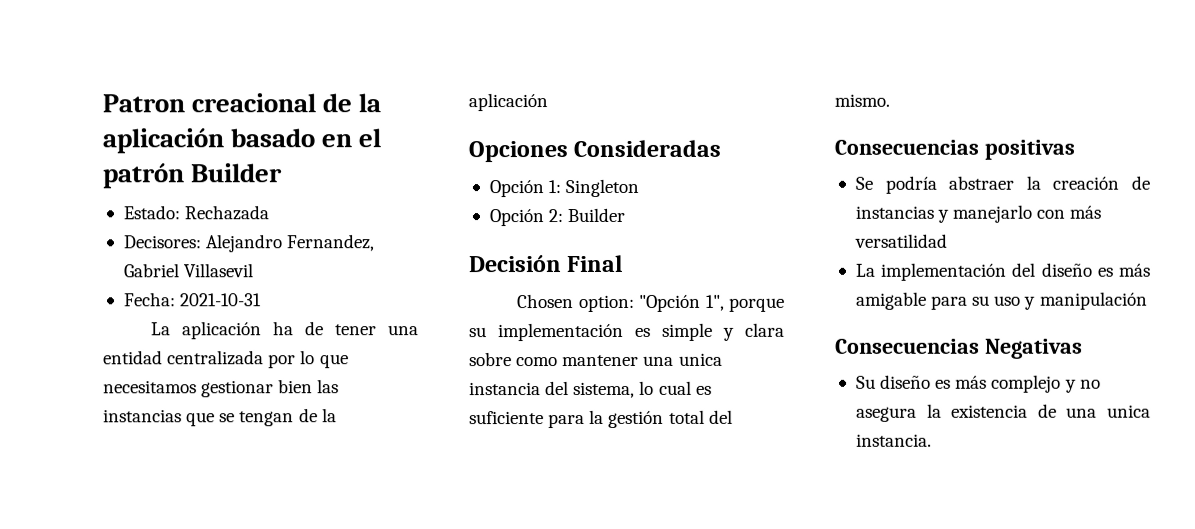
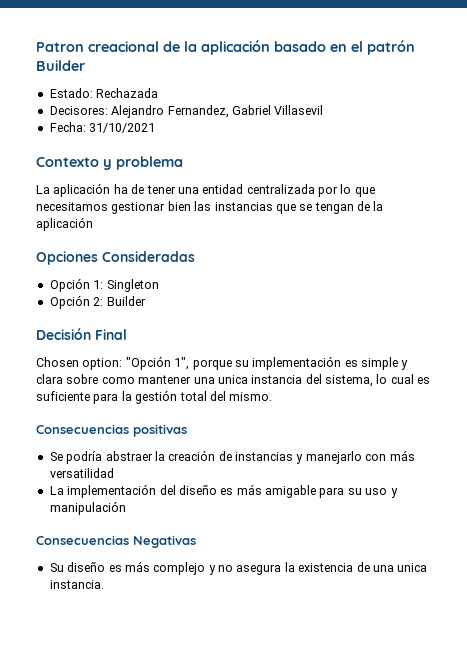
- Fecha: 2021-10-31
+ Fecha: 31/10/2021
+ Contexto y problema

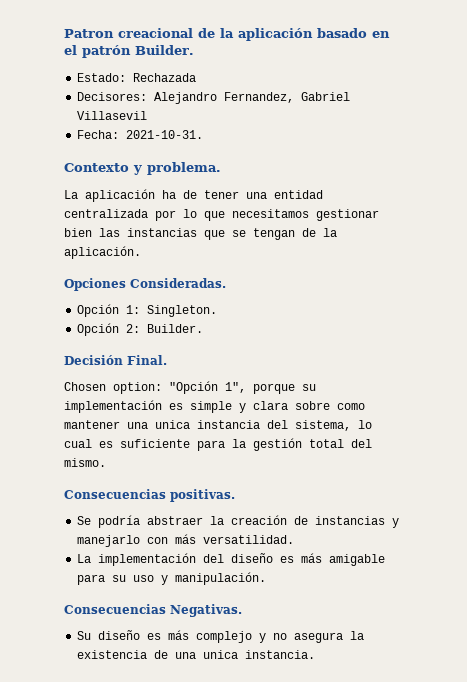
- Patron creacional de la aplicación basado en el patrón Builder
+ Patron creacional de la aplicación basado en el patrón Builder.
- Fecha: 31/10/2021
+ Fecha: 2021-10-31.
- Contexto y problema
+ Contexto y problema.
- La aplicación ha de tener una entidad centralizada por lo que necesitamos gestionar bien las instancias que se tengan de la aplicación
+ La aplicación ha de tener una entidad centralizada por lo que necesitamos gestionar bien las instancias que se tengan de la aplicación.
- Opciones Consideradas
+ Opciones Consideradas.
- Opción 1: Singleton
+ Opción 1: Singleton.
- Opción 2: Builder
+ Opción 2: Builder.
- Decisión Final
+ Decisión Final.
- Consecuencias positivas
+ Consecuencias positivas.
- Se podría abstraer la creación de instancias y manejarlo con más versatilidad
+ Se podría abstraer la creación de instancias y manejarlo con más versatilidad.
- La implementación del diseño es más amigable para su uso y manipulación
- Consecuencias Negativas
+ La implementación del diseño es más amigable para su uso y manipulación.
+ Consecuencias Negativas.

